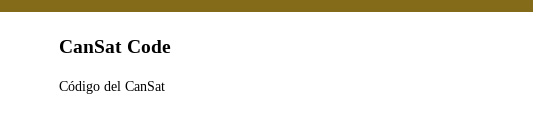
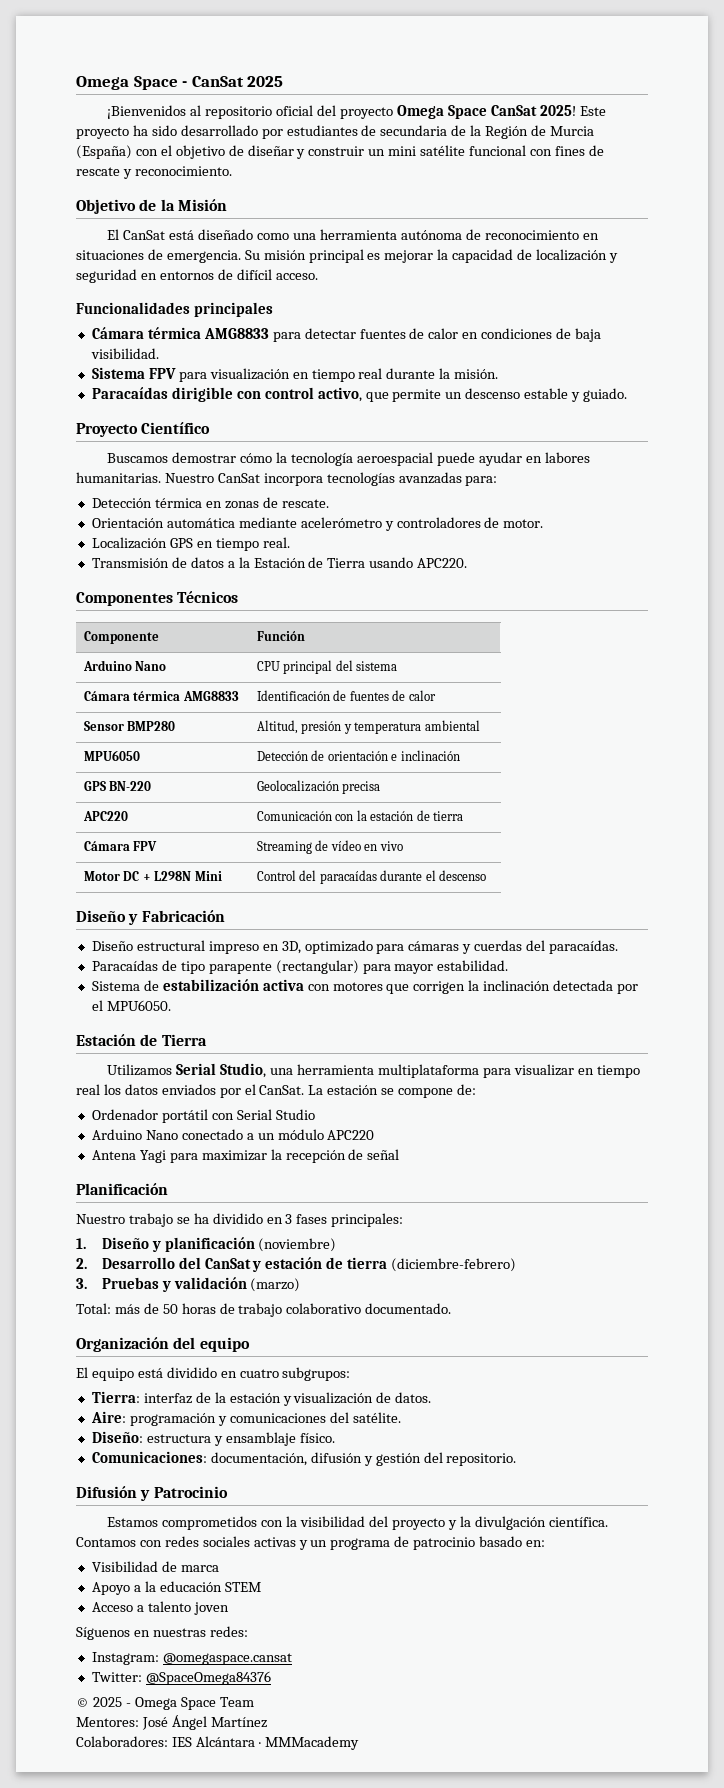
- CanSat Code
- Código del CanSat
+ Omega Space - CanSat 2025
+ ¡Bienvenidos al repositorio oficial del proyecto Omega Space CanSat 2025! Este proyecto ha sido desarrollado por estudiantes de secundaria de la Región de Murcia (España) con el objetivo de diseñar y construir un mini satélite funcional con fines de rescate y reconocimiento.
+ Objetivo de la Misión
+ El CanSat está diseñado como una herramienta autónoma de reconocimiento en situaciones de emergencia. Su misión principal es mejorar la capacidad de localización y seguridad en entornos de difícil acceso.
+ Funcionalidades principales
+ Cámara térmica AMG8833 para detectar fuentes de calor en condiciones de baja visibilidad.
+ Sistema FPV para visualización en tiempo real durante la misión.
+ Paracaídas dirigible con control activo, que permite un descenso estable y guiado.
+ Proyecto Científico
+ Buscamos demostrar cómo la tecnología aeroespacial puede ayudar en labores humanitarias. Nuestro CanSat incorpora tecnologías avanzadas para:
+ Detección térmica en zonas de rescate.
+ Orientación automática mediante acelerómetro y controladores de motor.
+ Localización GPS en tiempo real.
+ Transmisión de datos a la Estación de Tierra usando APC220.
+ Componentes Técnicos
+ Componente | Función
+ Arduino Nano | CPU principal del sistema
+ Cámara térmica AMG8833 | Identificación de fuentes de calor
+ Sensor BMP280 | Altitud, presión y temperatura ambiental
+ MPU6050 | Detección de orientación e inclinación
+ GPS BN-220 | Geolocalización precisa
+ APC220 | Comunicación con la estación de tierra
+ Cámara FPV | Streaming de vídeo en vivo
+ Motor DC + L298N Mini | Control del paracaídas durante el descenso
+ Diseño y Fabricación
+ Diseño estructural impreso en 3D, optimizado para cámaras y cuerdas del paracaídas.
+ Paracaídas de tipo parapente (rectangular) para mayor estabilidad.
+ Sistema de estabilización activa con motores que corrigen la inclinación detectada por el MPU6050.
+ Estación de Tierra
+ Utilizamos Serial Studio, una herramienta multiplataforma para visualizar en tiempo real los datos enviados por el CanSat. La estación se compone de:
+ Ordenador portátil con Serial Studio
+ Arduino Nano conectado a un módulo APC220
+ Antena Yagi para maximizar la recepción de señal
+ Planificación
+ Nuestro trabajo se ha dividido en 3 fases principales:
+ 1. Diseño y planificación (noviembre)
+ 2. Desarrollo del CanSat y estación de tierra (diciembre-febrero)
+ 3. Pruebas y validación (marzo)
+ Total: más de 50 horas de trabajo colaborativo documentado.
+ Organización del equipo
+ El equipo está dividido en cuatro subgrupos:
+ Tierra: interfaz de la estación y visualización de datos.
+ Aire: programación y comunicaciones del satélite.
+ Diseño: estructura y ensamblaje físico.
+ Comunicaciones: documentación, difusión y gestión del repositorio.
+ Difusión y Patrocinio
+ Estamos comprometidos con la visibilidad del proyecto y la divulgación científica. Contamos con redes sociales activas y un programa de patrocinio basado en:
+ Visibilidad de marca
+ Apoyo a la educación STEM
+ Acceso a talento joven
+ Síguenos en nuestras redes:
+ Instagram: @omegaspace.cansat
+ Twitter: @SpaceOmega84376
+ © 2025 - Omega Space Team
+ Mentores: José Ángel Martínez
+ Colaboradores: IES Alcántara · MMMacademy

